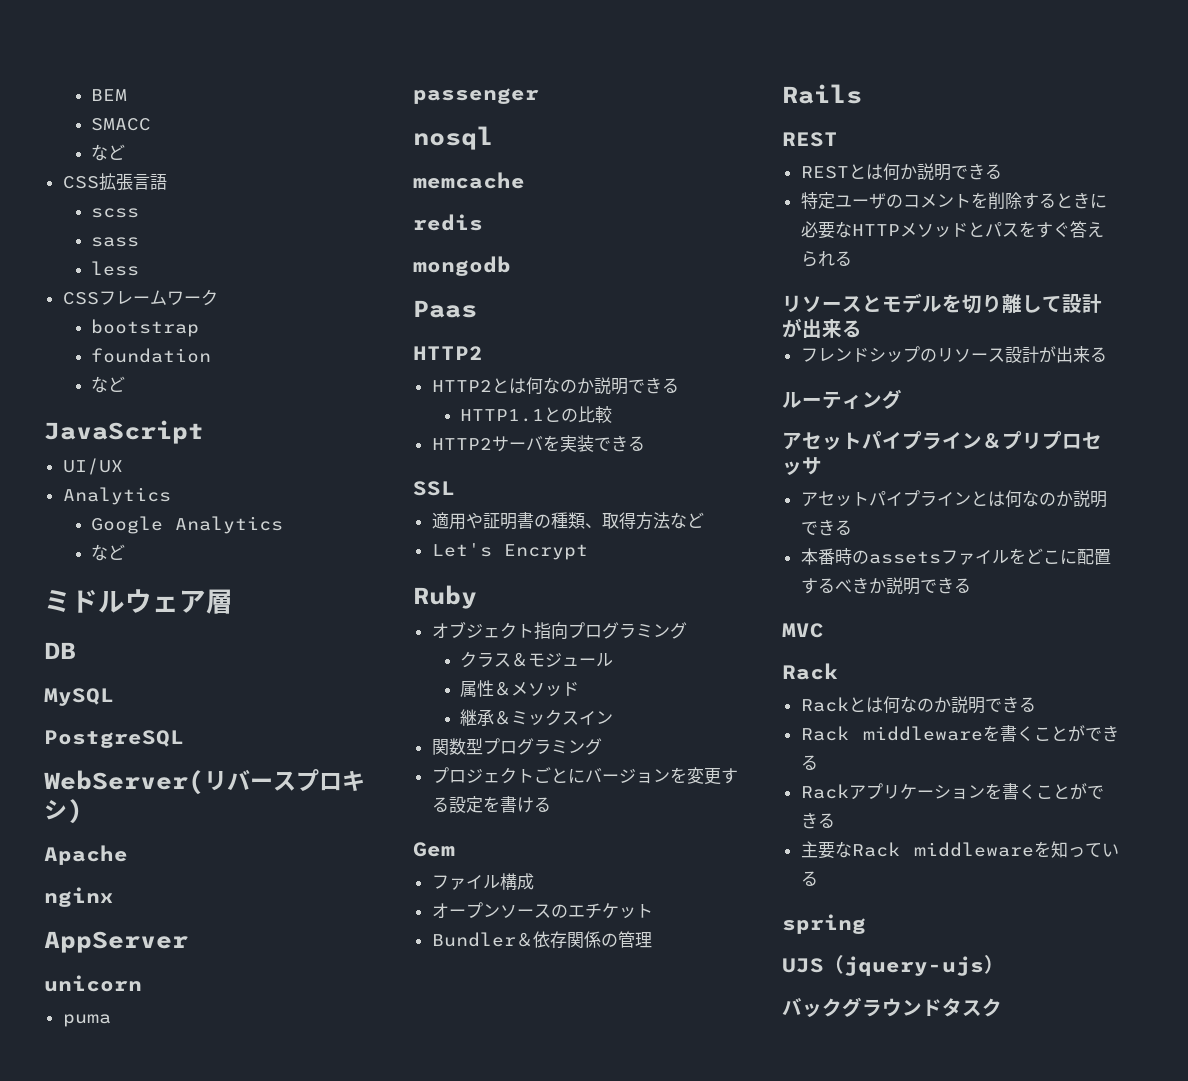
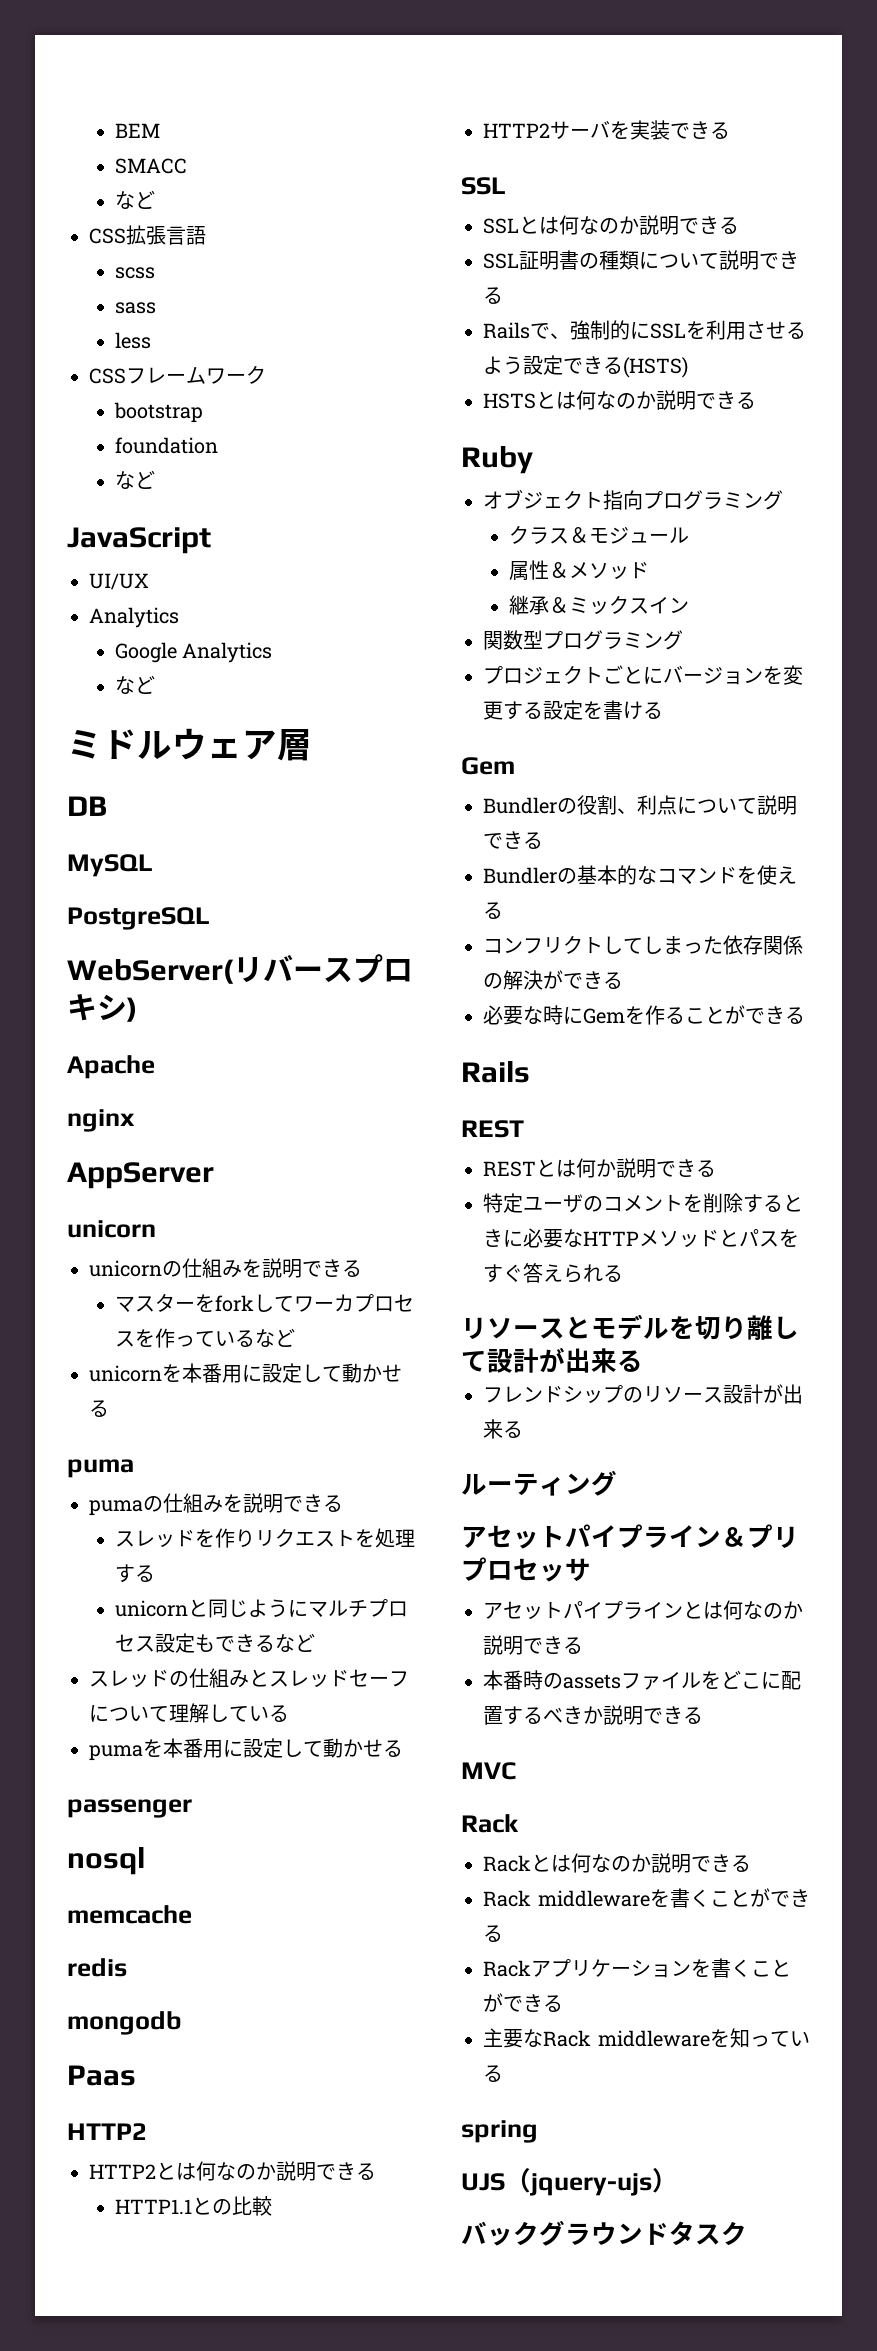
+ unicornの仕組みを説明できる
+ マスターをforkしてワーカプロセスを作っているなど
+ unicornを本番用に設定して動かせる
  puma
+ pumaの仕組みを説明できる
+ スレッドを作りリクエストを処理する
+ unicornと同じようにマルチプロセス設定もできるなど
+ スレッドの仕組みとスレッドセーフについて理解している
+ pumaを本番用に設定して動かせる
- 適用や証明書の種類、取得方法など
- Let's Encrypt
+ SSLとは何なのか説明できる
+ SSL証明書の種類について説明できる
+ Railsで、強制的にSSLを利用させるよう設定できる(HSTS)
+ HSTSとは何なのか説明できる
- ファイル構成
- オープンソースのエチケット
- Bundler＆依存関係の管理
+ Bundlerの役割、利点について説明できる
+ Bundlerの基本的なコマンドを使える
+ コンフリクトしてしまった依存関係の解決ができる
+ 必要な時にGemを作ることができる

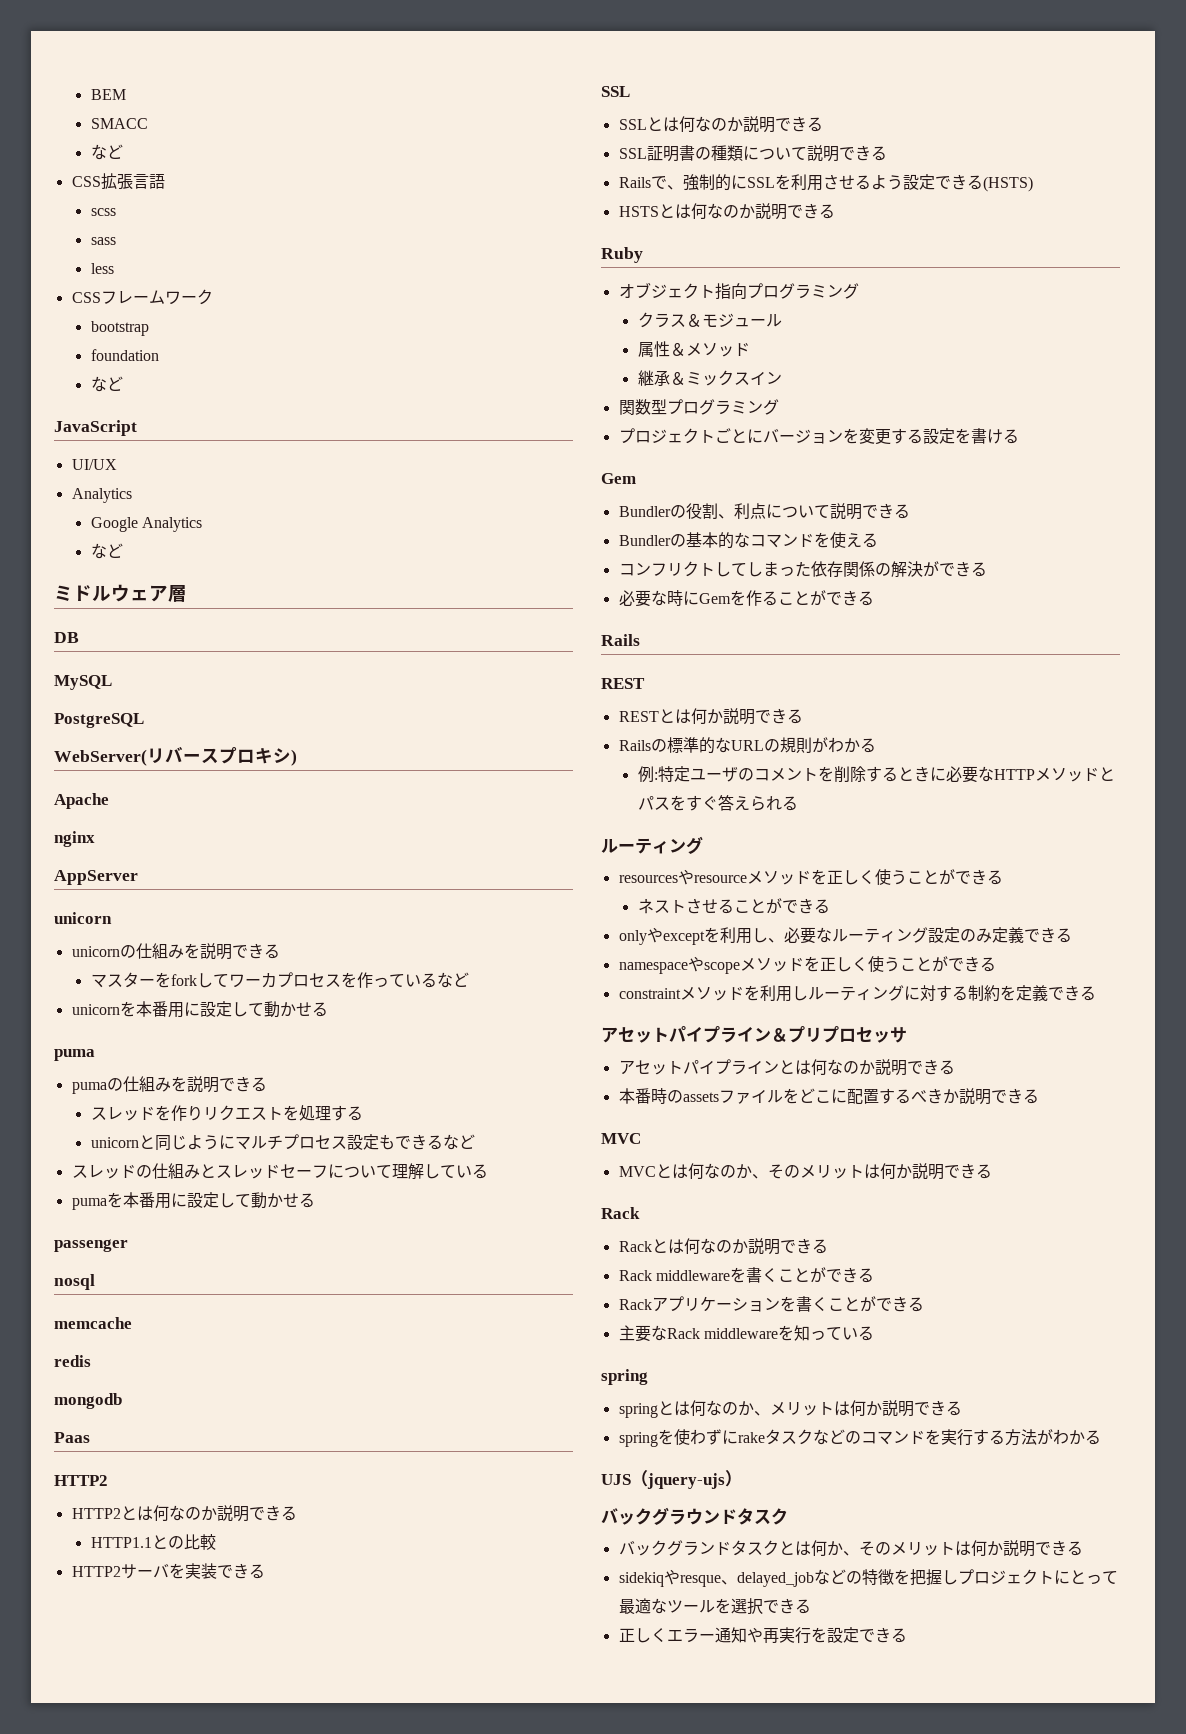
- 特定ユーザのコメントを削除するときに必要なHTTPメソッドとパスをすぐ答えられる
- リソースとモデルを切り離して設計が出来る
- フレンドシップのリソース設計が出来る
+ Railsの標準的なURLの規則がわかる
+ 例:特定ユーザのコメントを削除するときに必要なHTTPメソッドとパスをすぐ答えられる
  ルーティング
+ resourcesやresourceメソッドを正しく使うことができる
+ ネストさせることができる
+ onlyやexceptを利用し、必要なルーティング設定のみ定義できる
+ namespaceやscopeメソッドを正しく使うことができる
+ constraintメソッドを利用しルーティングに対する制約を定義できる
+ MVCとは何なのか、そのメリットは何か説明できる
+ springとは何なのか、メリットは何か説明できる
+ springを使わずにrakeタスクなどのコマンドを実行する方法がわかる
+ バックグランドタスクとは何か、そのメリットは何か説明できる
+ sidekiqやresque、delayed_jobなどの特徴を把握しプロジェクトにとって最適なツールを選択できる
+ 正しくエラー通知や再実行を設定できる

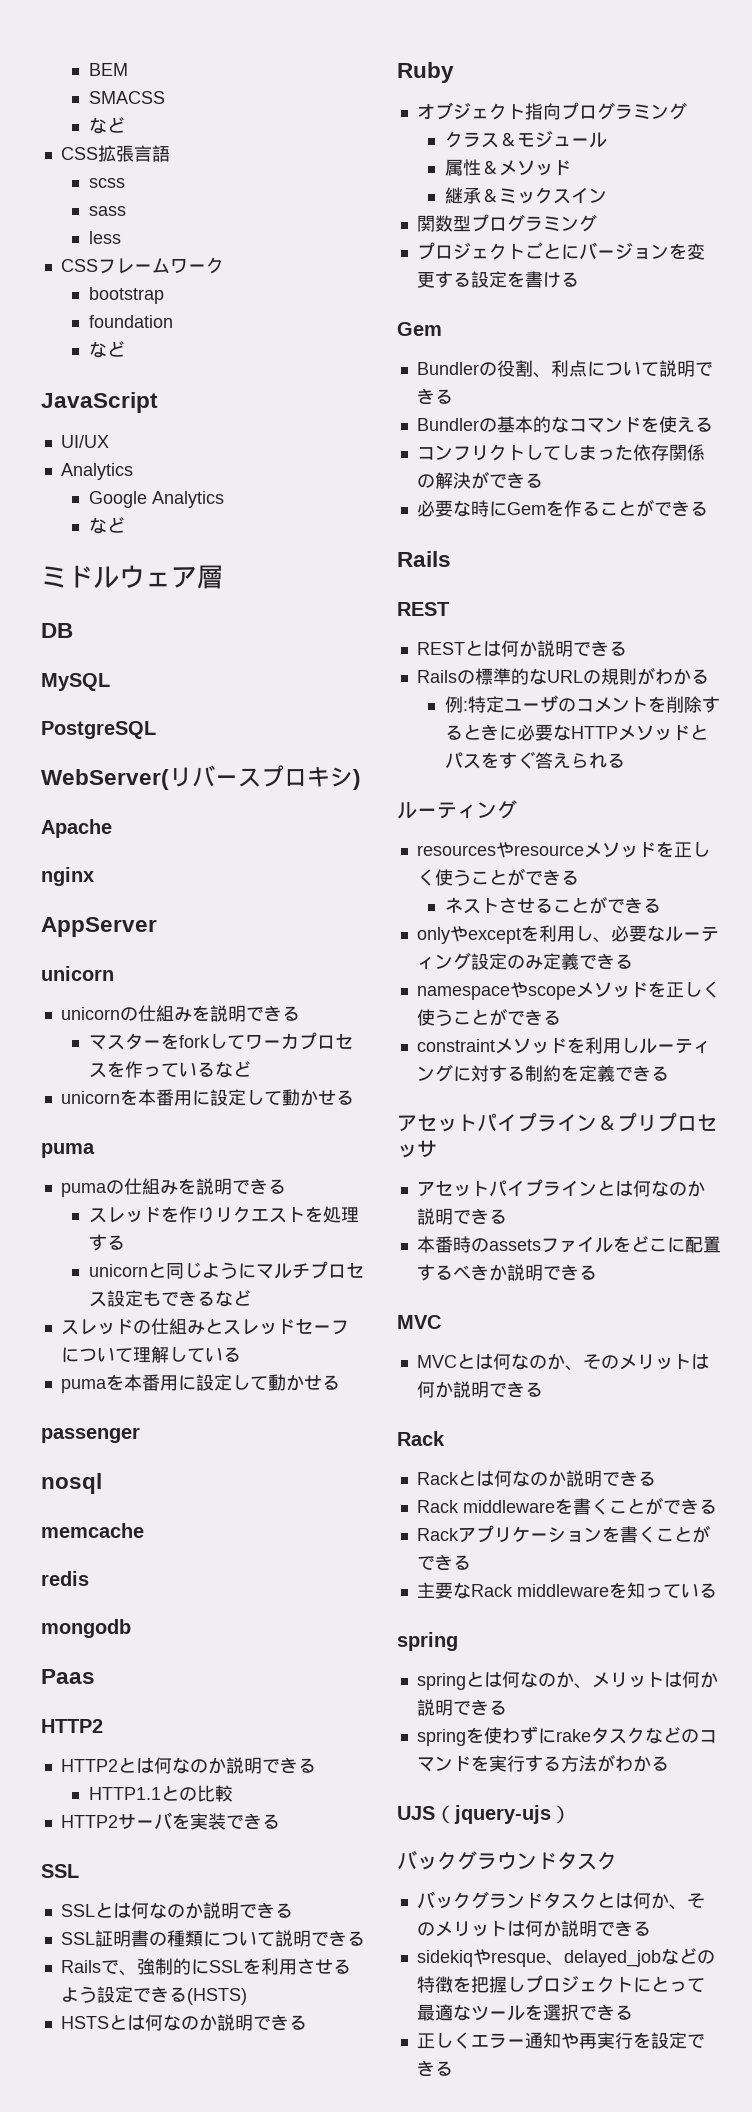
- SMACC
+ SMACSS

